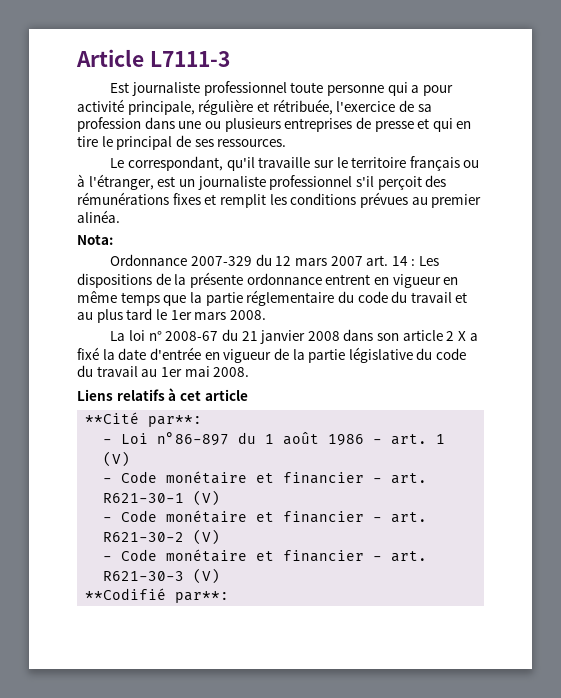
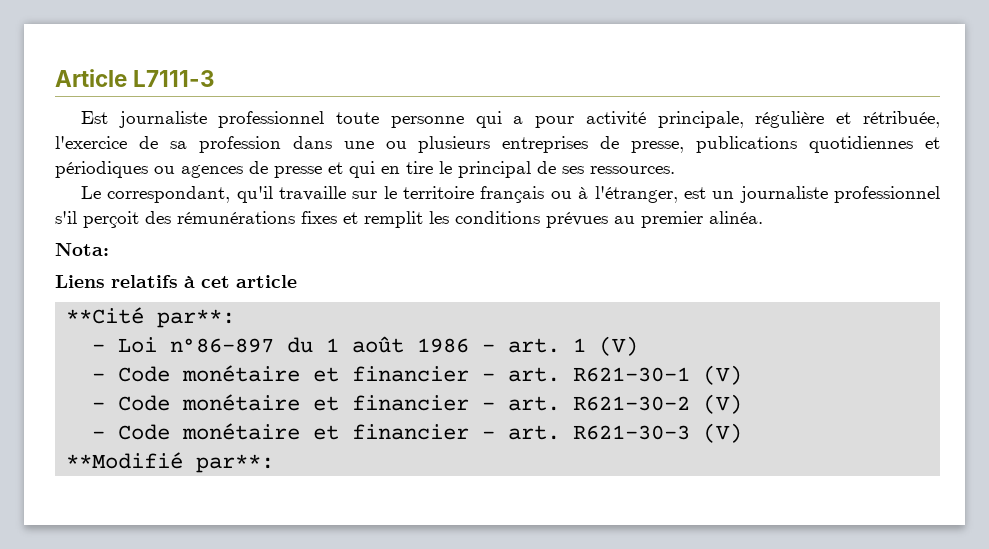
- Est journaliste professionnel toute personne qui a pour activité principale, régulière et rétribuée, l'exercice de sa profession dans une ou plusieurs entreprises de presse et qui en tire le principal de ses ressources.
+ Est journaliste professionnel toute personne qui a pour activité principale, régulière et rétribuée, l'exercice de sa profession dans une ou plusieurs entreprises de presse, publications quotidiennes et périodiques ou agences de presse et qui en tire le principal de ses ressources.
- Ordonnance 2007-329 du 12 mars 2007 art. 14 : Les dispositions de la présente ordonnance entrent en vigueur en même temps que la partie réglementaire du code du travail et au plus tard le 1er mars 2008.
- La loi n° 2008-67 du 21 janvier 2008 dans son article 2 X a fixé la date d'entrée en vigueur de la partie législative du code du travail au 1er mai 2008.
- **Codifié par**:
+ **Modifié par**:

